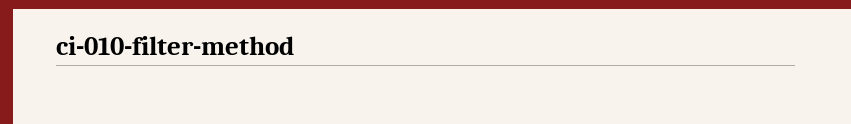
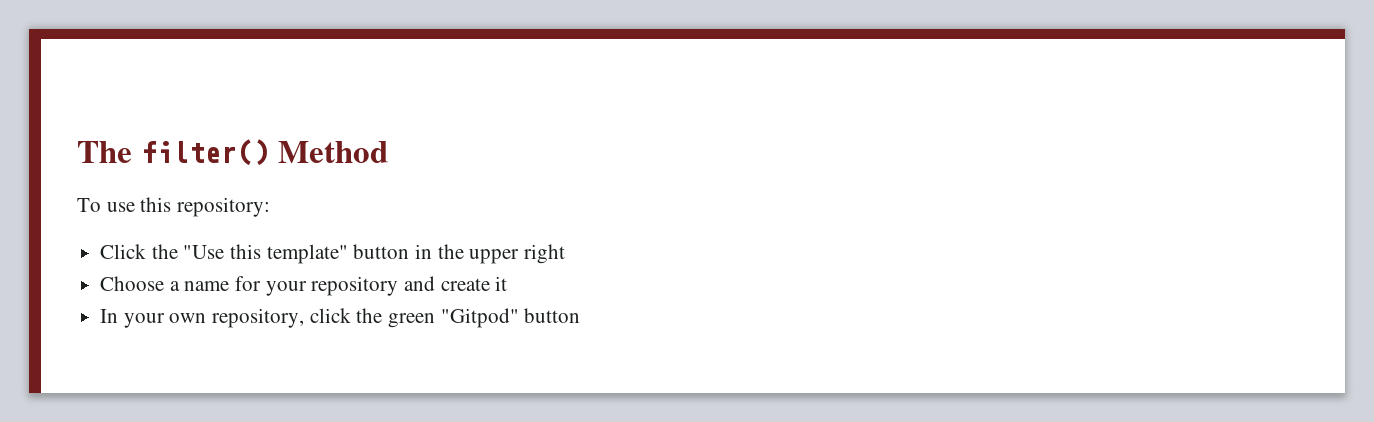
- ci-010-filter-method
+ The filter() Method
+ To use this repository:
+ Click the "Use this template" button in the upper right
+ Choose a name for your repository and create it
+ In your own repository, click the green "Gitpod" button

